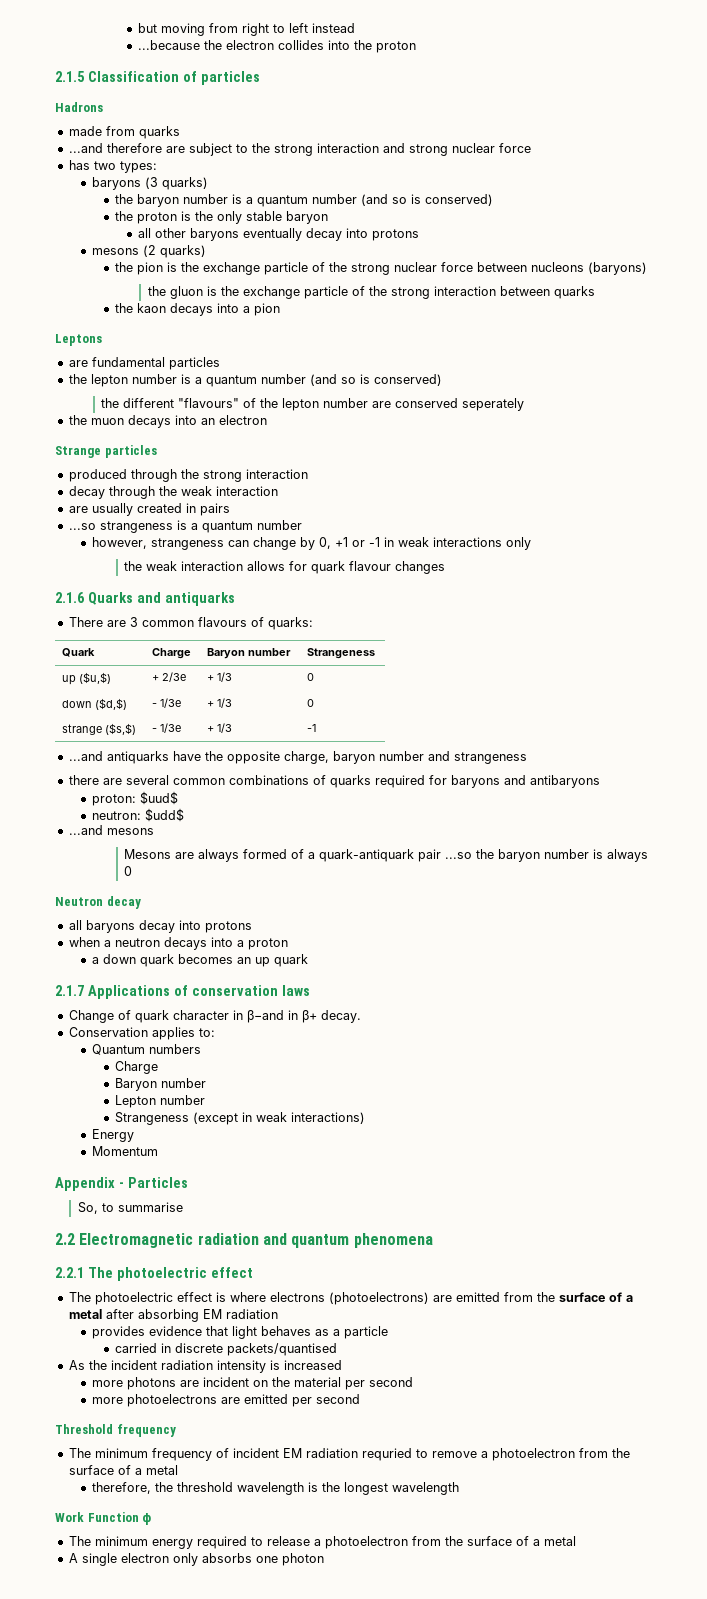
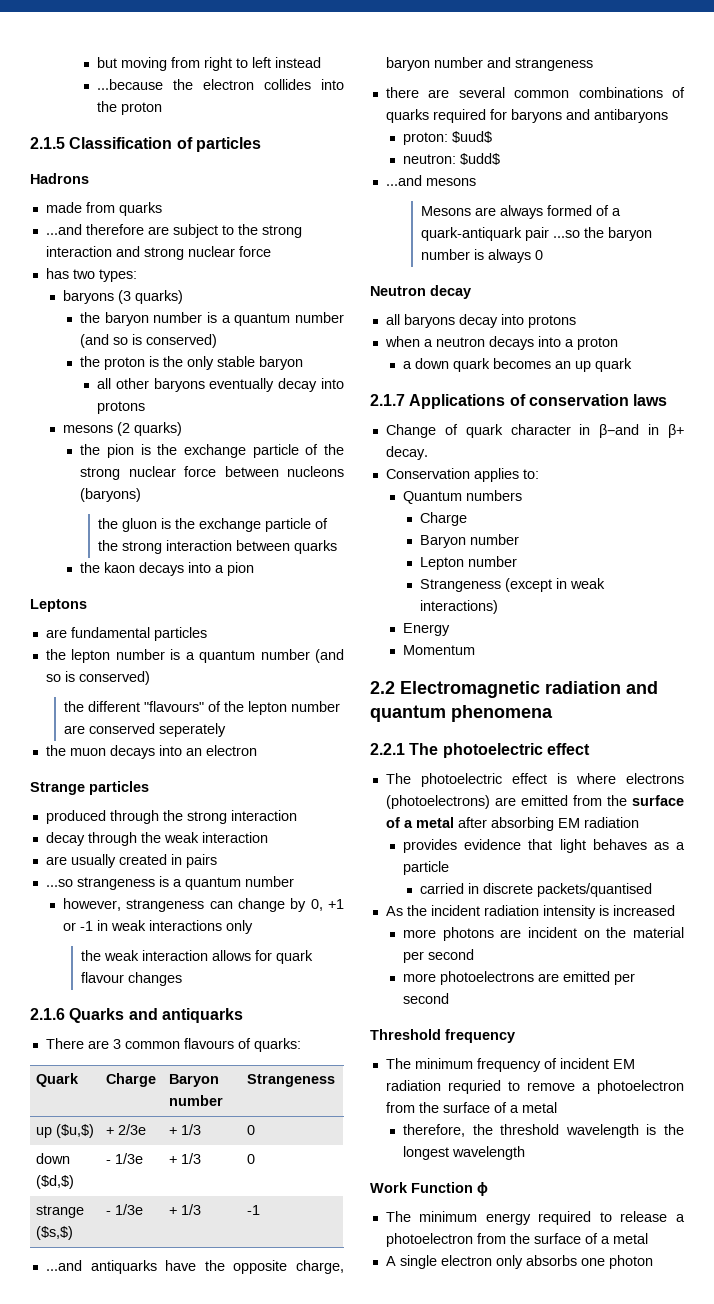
- Appendix - Particles
- So, to summarise

